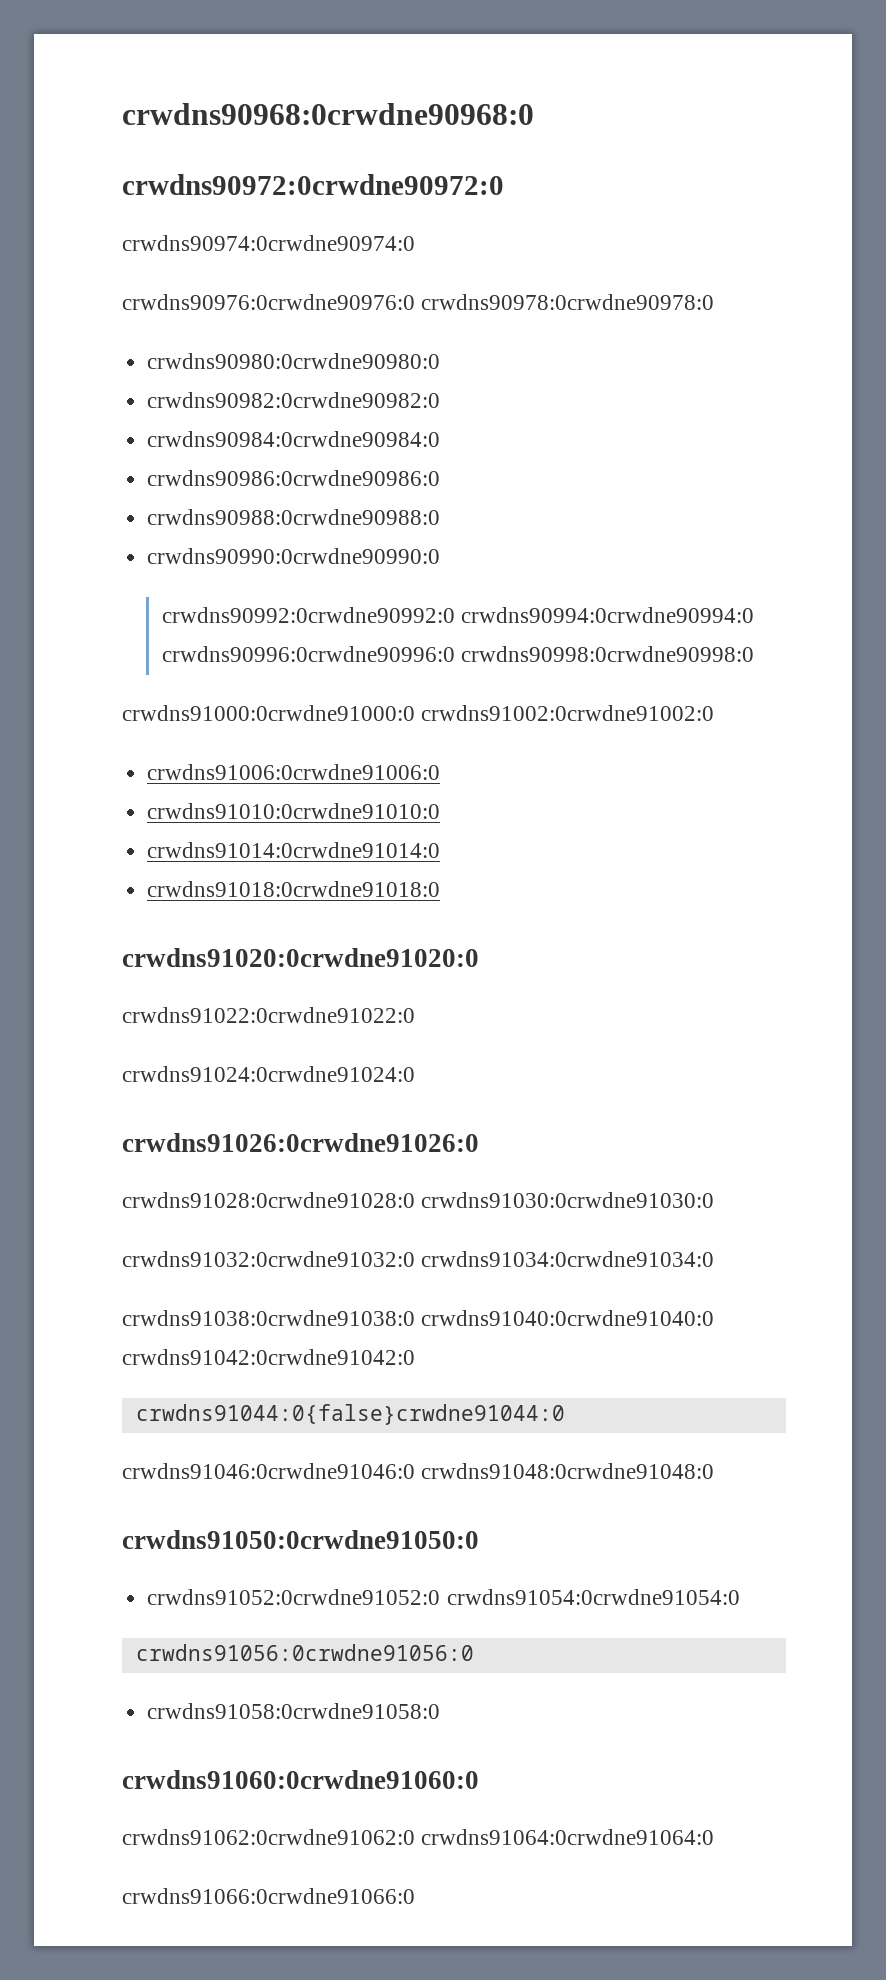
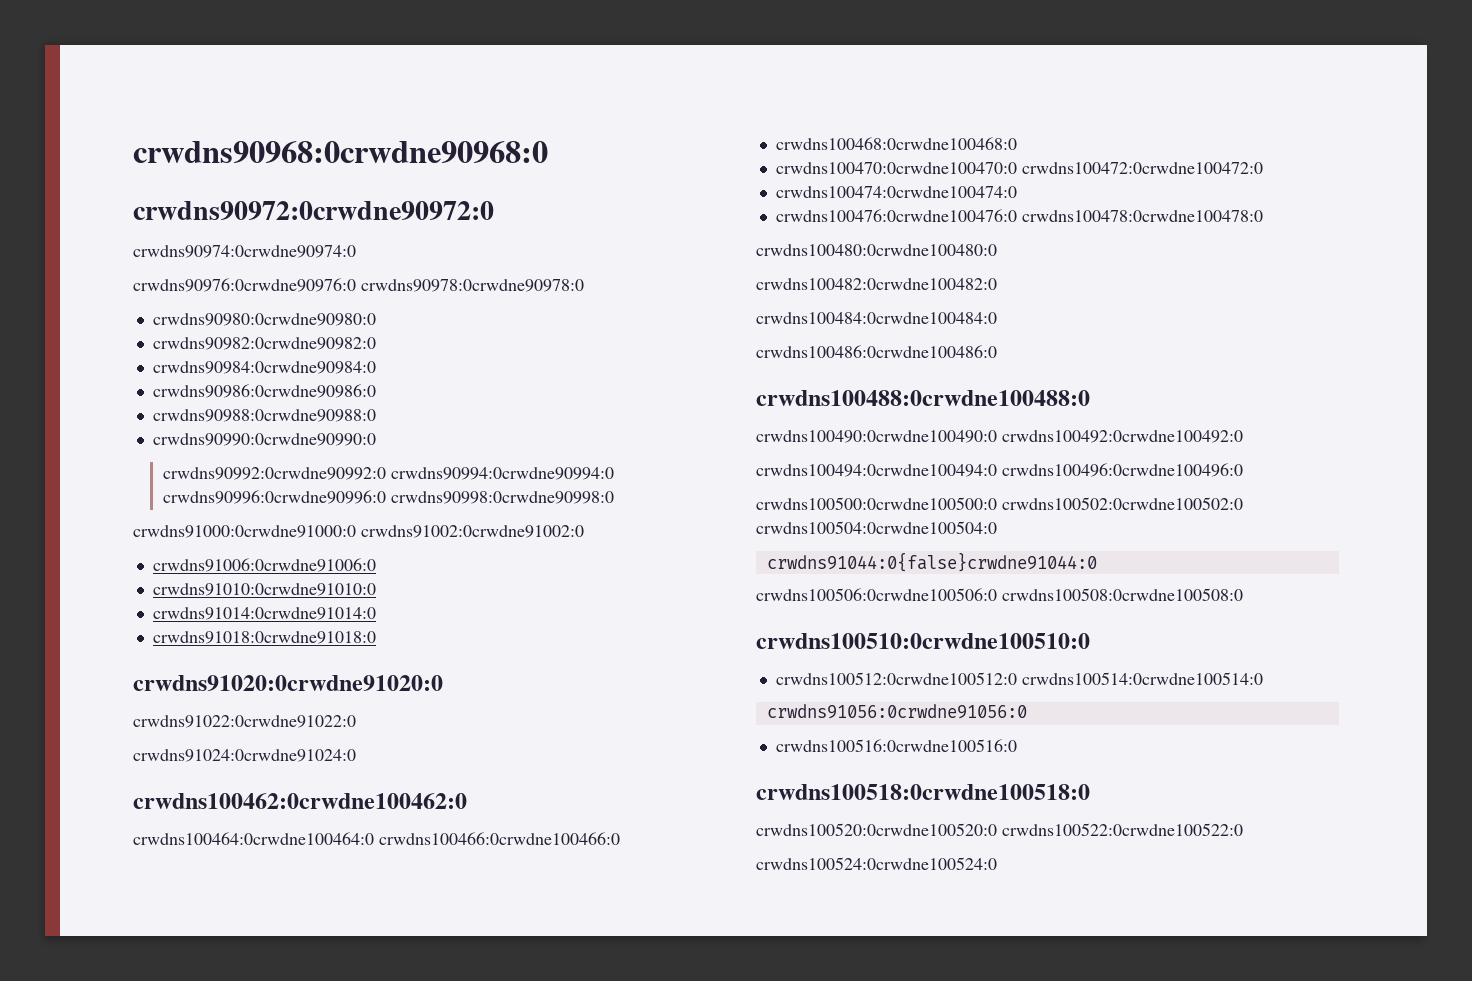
- crwdns91026:0crwdne91026:0
- crwdns91028:0crwdne91028:0 crwdns91030:0crwdne91030:0
- crwdns91032:0crwdne91032:0 crwdns91034:0crwdne91034:0
- crwdns91038:0crwdne91038:0 crwdns91040:0crwdne91040:0 crwdns91042:0crwdne91042:0
+ crwdns100462:0crwdne100462:0
+ crwdns100464:0crwdne100464:0 crwdns100466:0crwdne100466:0
+ crwdns100468:0crwdne100468:0
+ crwdns100470:0crwdne100470:0 crwdns100472:0crwdne100472:0
+ crwdns100474:0crwdne100474:0
+ crwdns100476:0crwdne100476:0 crwdns100478:0crwdne100478:0
+ crwdns100480:0crwdne100480:0
+ crwdns100482:0crwdne100482:0
+ crwdns100484:0crwdne100484:0
+ crwdns100486:0crwdne100486:0
+ crwdns100488:0crwdne100488:0
+ crwdns100490:0crwdne100490:0 crwdns100492:0crwdne100492:0
+ crwdns100494:0crwdne100494:0 crwdns100496:0crwdne100496:0
+ crwdns100500:0crwdne100500:0 crwdns100502:0crwdne100502:0 crwdns100504:0crwdne100504:0
  crwdns91044:0{false}crwdne91044:0
- crwdns91046:0crwdne91046:0 crwdns91048:0crwdne91048:0
- crwdns91050:0crwdne91050:0
- crwdns91052:0crwdne91052:0 crwdns91054:0crwdne91054:0
+ crwdns100506:0crwdne100506:0 crwdns100508:0crwdne100508:0
+ crwdns100510:0crwdne100510:0
+ crwdns100512:0crwdne100512:0 crwdns100514:0crwdne100514:0
  crwdns91056:0crwdne91056:0
- crwdns91058:0crwdne91058:0
- crwdns91060:0crwdne91060:0
- crwdns91062:0crwdne91062:0 crwdns91064:0crwdne91064:0
- crwdns91066:0crwdne91066:0
+ crwdns100516:0crwdne100516:0
+ crwdns100518:0crwdne100518:0
+ crwdns100520:0crwdne100520:0 crwdns100522:0crwdne100522:0
+ crwdns100524:0crwdne100524:0

